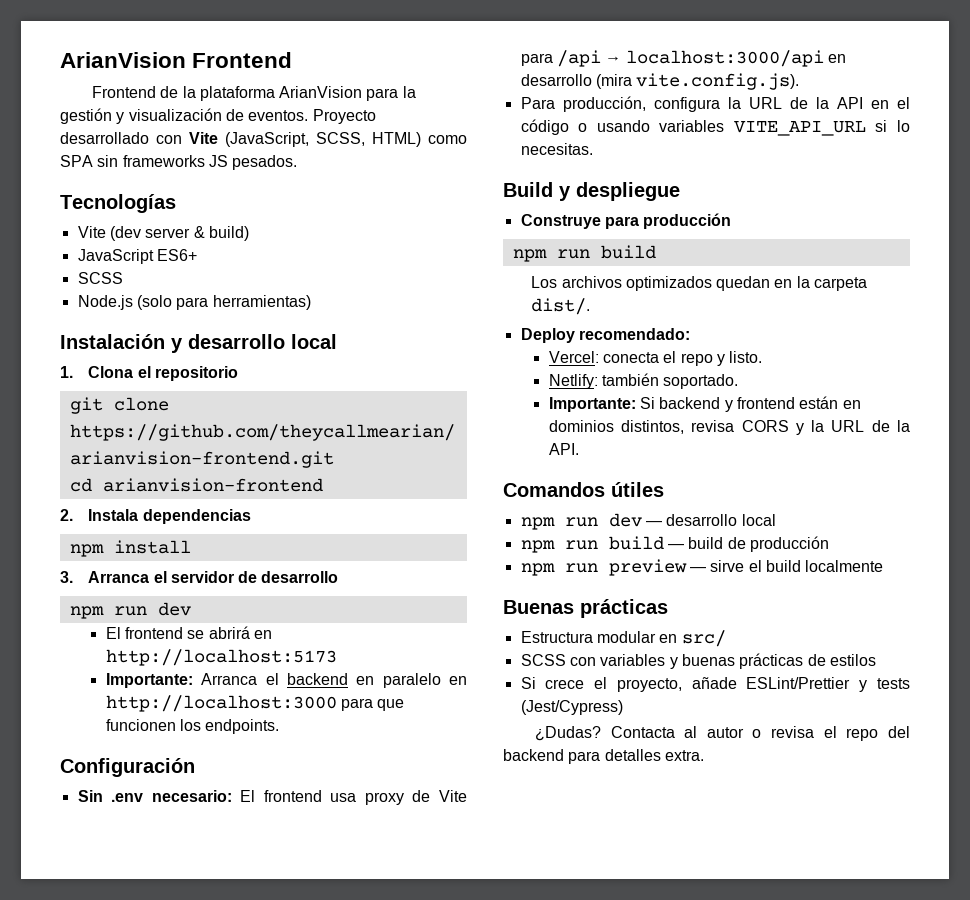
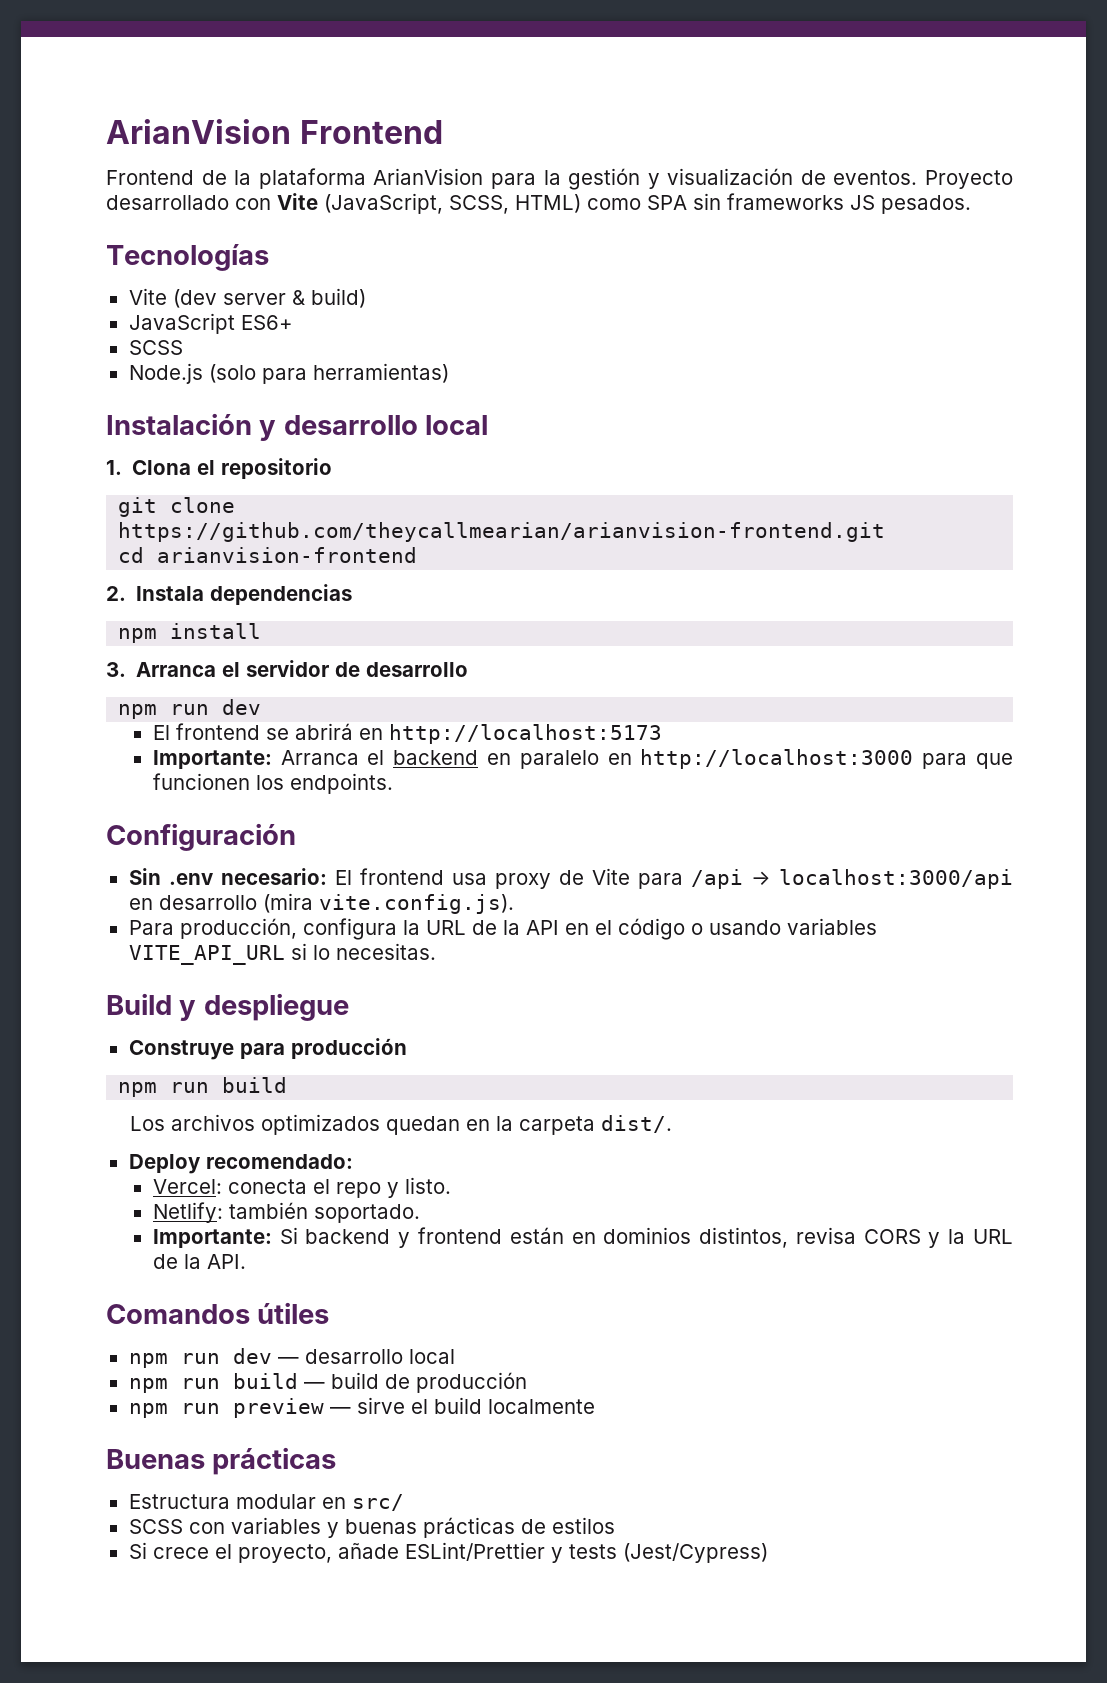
- ¿Dudas? Contacta al autor o revisa el repo del backend para detalles extra.

